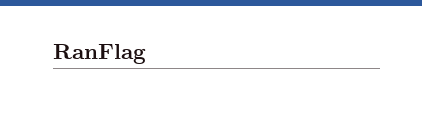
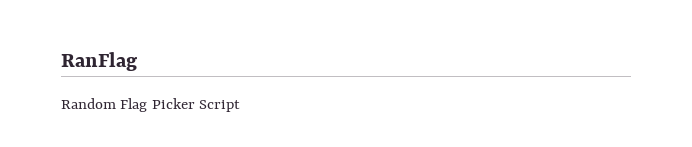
+ Random Flag Picker Script

